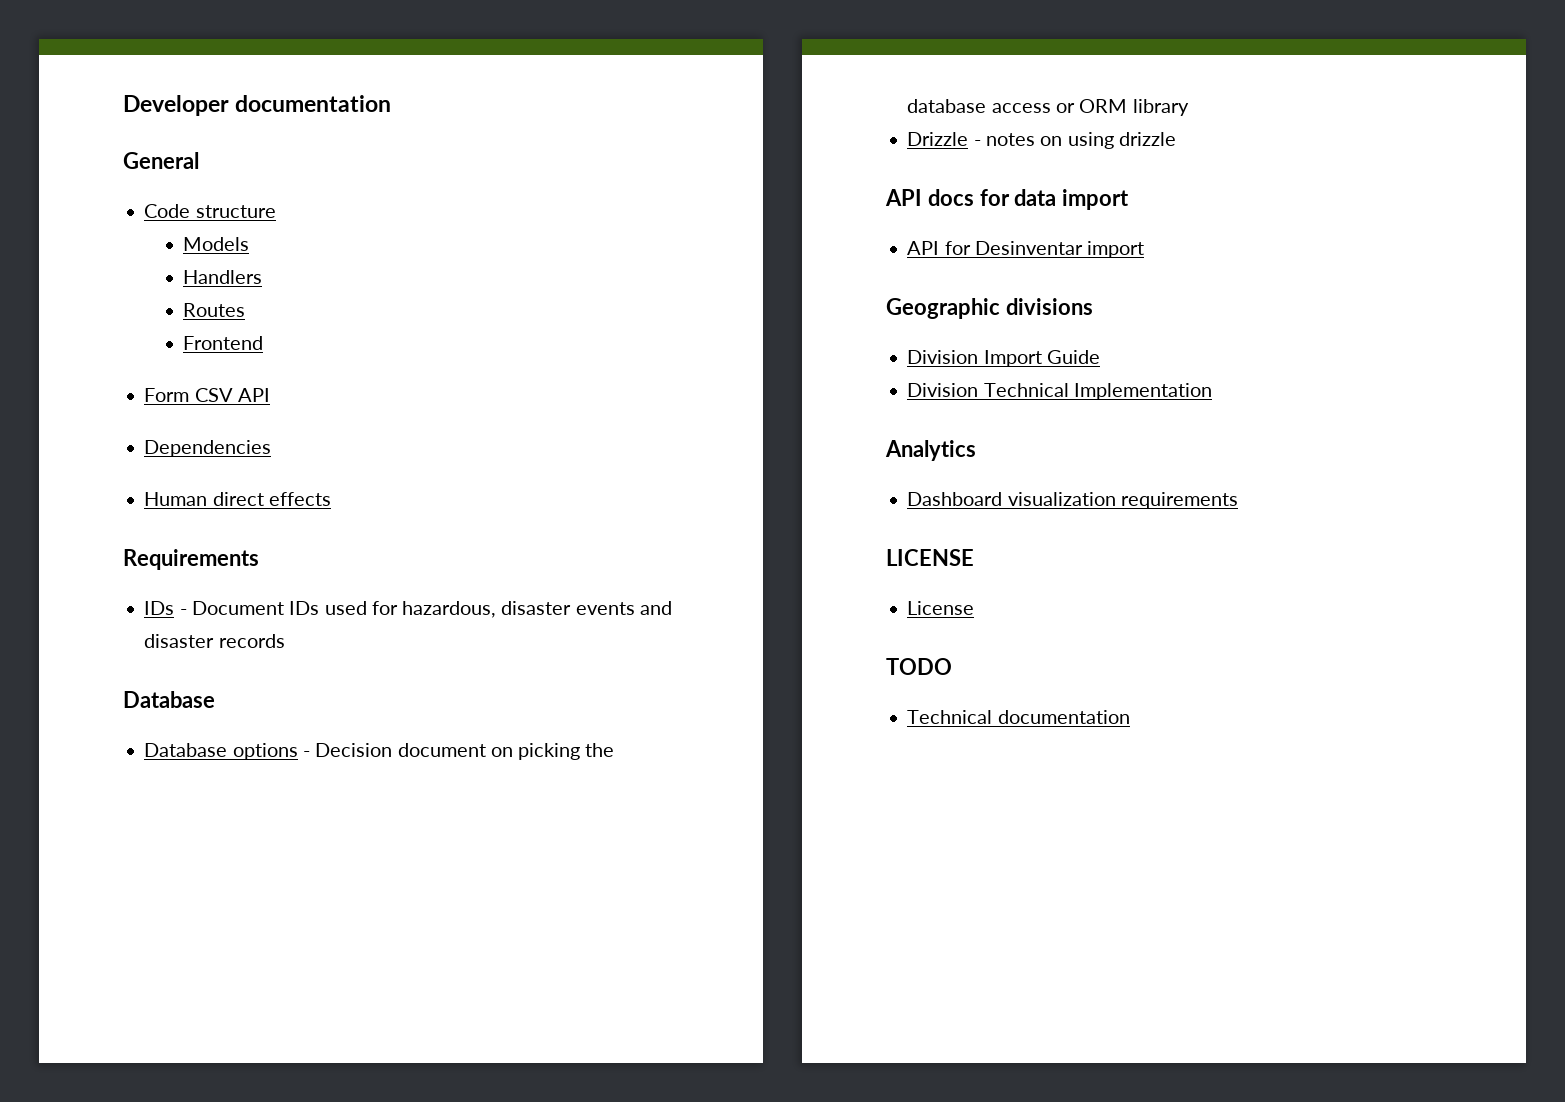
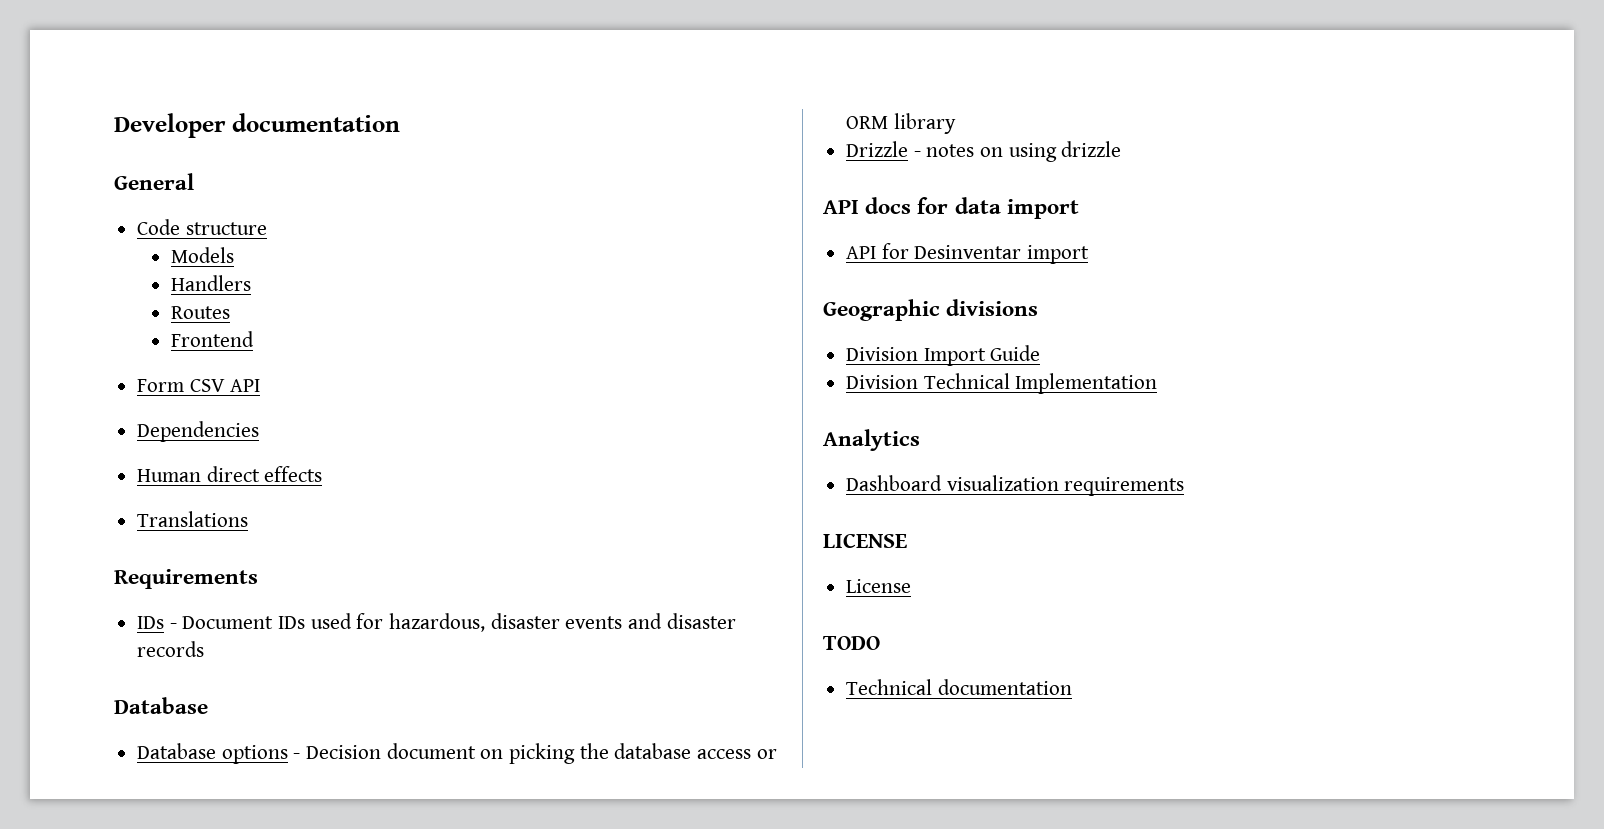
+ Translations

